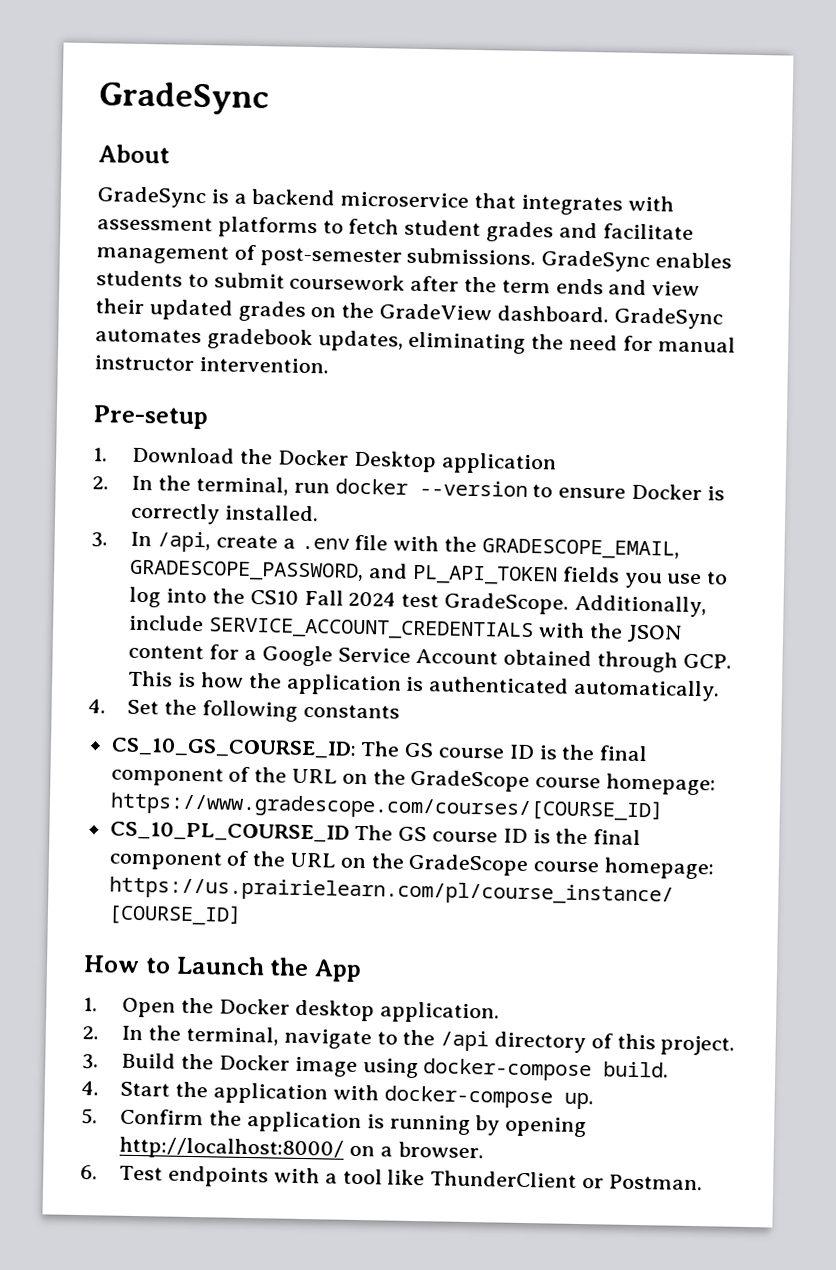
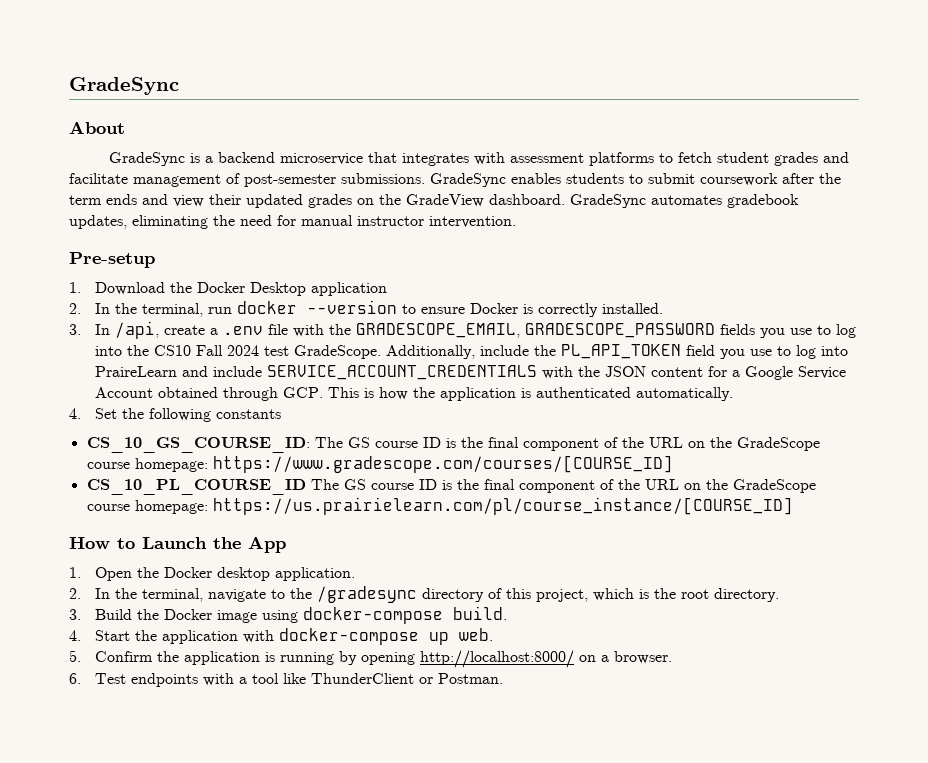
- 3. In /api, create a .env file with the GRADESCOPE_EMAIL, GRADESCOPE_PASSWORD, and PL_API_TOKEN fields you use to log into the CS10 Fall 2024 test GradeScope.
+ 3. In /api, create a .env file with the GRADESCOPE_EMAIL, GRADESCOPE_PASSWORD fields you use to log into the CS10 Fall 2024 test GradeScope.
- Additionally, include SERVICE_ACCOUNT_CREDENTIALS with the JSON content for a Google Service Account obtained through GCP. This is how the application is authenticated automatically.
+ Additionally, include the PL_API_TOKEN field you use to log into PraireLearn and include SERVICE_ACCOUNT_CREDENTIALS with the JSON content for a Google Service Account obtained through GCP. This is how the application is authenticated automatically.
- 2. In the terminal, navigate to the /api directory of this project.
+ 2. In the terminal, navigate to the /gradesync directory of this project, which is the root directory.
- 4. Start the application with docker-compose up.
+ 4. Start the application with docker-compose up web.

